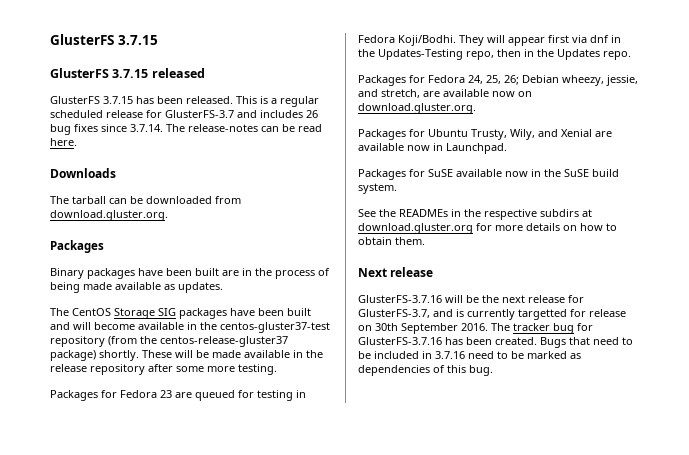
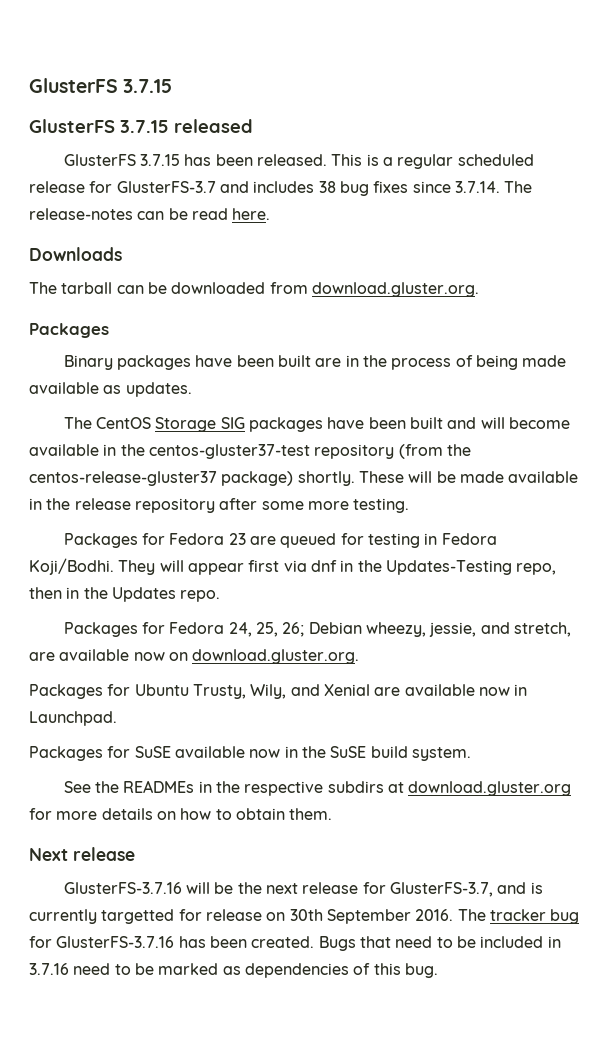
- This is a regular scheduled release for GlusterFS-3.7 and includes 26 bug fixes since 3.7.14. The release-notes can be read here.
+ This is a regular scheduled release for GlusterFS-3.7 and includes 38 bug fixes since 3.7.14. The release-notes can be read here.

